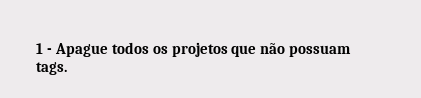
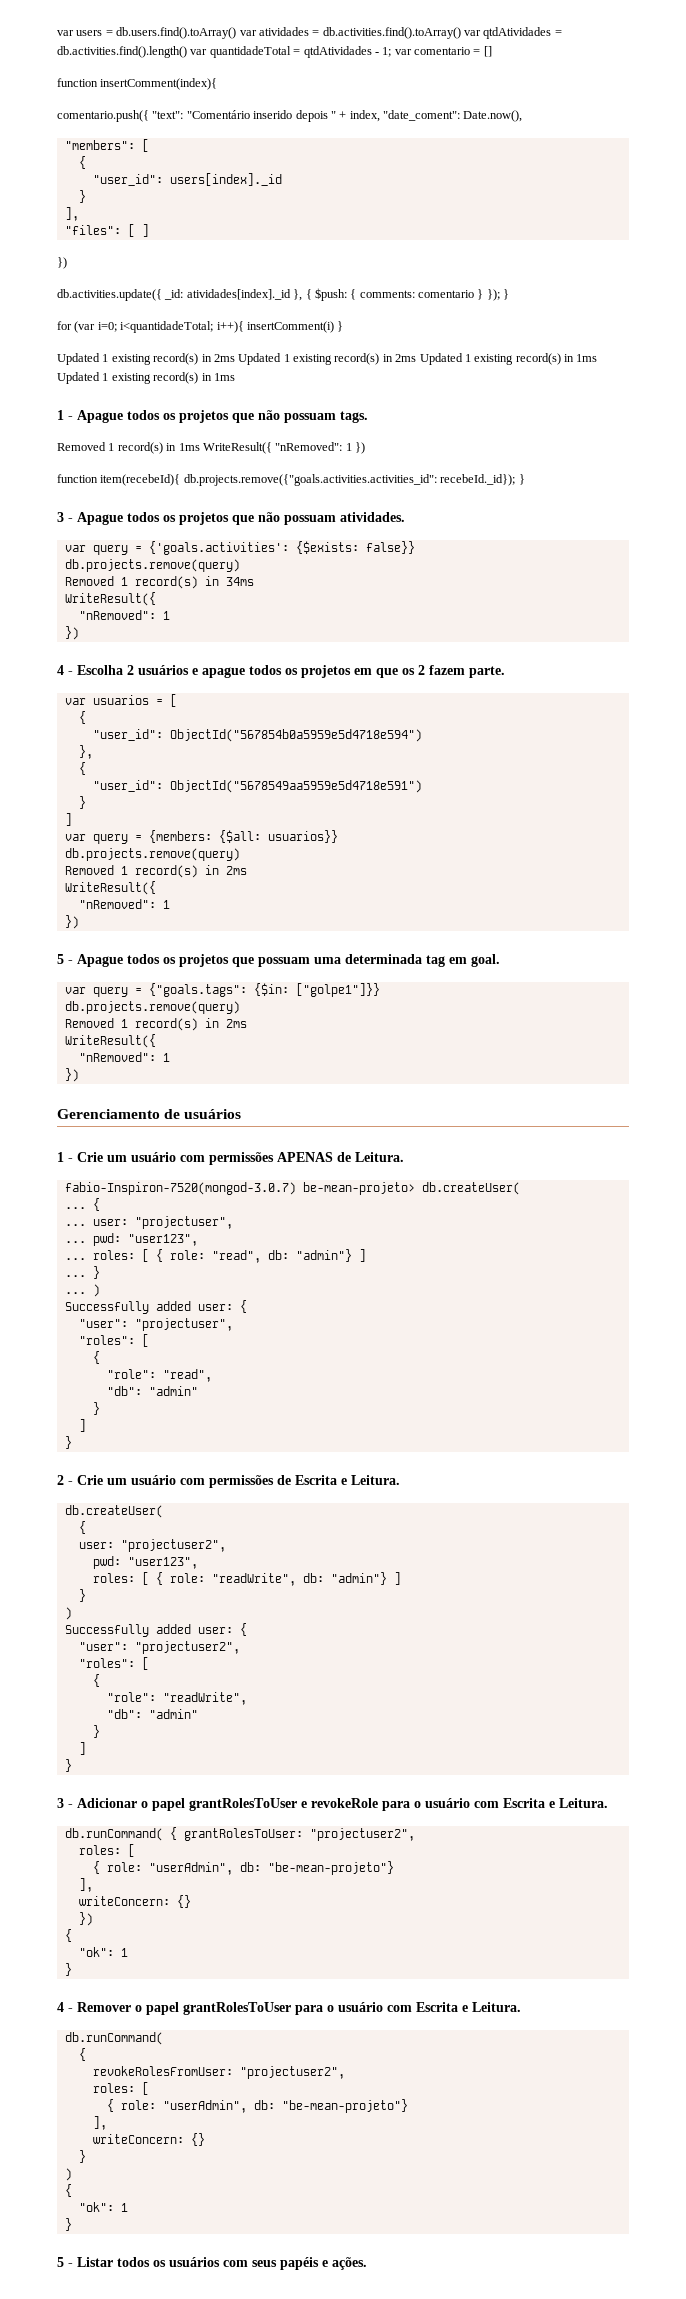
+ var users = db.users.find().toArray() var atividades = db.activities.find().toArray() var qtdAtividades = db.activities.find().length() var quantidadeTotal = qtdAtividades - 1; var comentario = []
+ function insertComment(index){
+ comentario.push({ "text": "Comentário inserido depois " + index, "date_coment": Date.now(),
+ "members": [
+ {
+ "user_id": users[index]._id
+ }
+ ],
+ "files": [ ]
+ })
+ db.activities.update({ _id: atividades[index]._id }, { $push: { comments: comentario } }); }
+ for (var i=0; i<quantidadeTotal; i++){ insertComment(i) }
+ Updated 1 existing record(s) in 2ms Updated 1 existing record(s) in 2ms Updated 1 existing record(s) in 1ms Updated 1 existing record(s) in 1ms
+ Removed 1 record(s) in 1ms WriteResult({ "nRemoved": 1 })
+ function item(recebeId){ db.projects.remove({"goals.activities.activities_id": recebeId._id}); }
+ 3 - Apague todos os projetos que não possuam atividades.
+ var query = {'goals.activities': {$exists: false}}
+ db.projects.remove(query)
+ Removed 1 record(s) in 34ms
+ WriteResult({
+ "nRemoved": 1
+ })
+ 4 - Escolha 2 usuários e apague todos os projetos em que os 2 fazem parte.
+ var usuarios = [
+ {
+ "user_id": ObjectId("567854b0a5959e5d4718e594")
+ },
+ {
+ "user_id": ObjectId("5678549aa5959e5d4718e591")
+ }
+ ]
+ var query = {members: {$all: usuarios}}
+ db.projects.remove(query)
+ Removed 1 record(s) in 2ms
+ WriteResult({
+ "nRemoved": 1
+ })
+ 5 - Apague todos os projetos que possuam uma determinada tag em goal.
+ var query = {"goals.tags": {$in: ["golpe1"]}}
+ db.projects.remove(query)
+ Removed 1 record(s) in 2ms
+ WriteResult({
+ "nRemoved": 1
+ })
+ Gerenciamento de usuários
+ 1 - Crie um usuário com permissões APENAS de Leitura.
+ fabio-Inspiron-7520(mongod-3.0.7) be-mean-projeto> db.createUser(
+ ... {
+ ... user: "projectuser",
+ ... pwd: "user123",
+ ... roles: [ { role: "read", db: "admin"} ]
+ ... }
+ ... )
+ Successfully added user: {
+ "user": "projectuser",
+ "roles": [
+ {
+ "role": "read",
+ "db": "admin"
+ }
+ ]
+ }
+ 2 - Crie um usuário com permissões de Escrita e Leitura.
+ db.createUser(
+ {
+ user: "projectuser2",
+ pwd: "user123",
+ roles: [ { role: "readWrite", db: "admin"} ]
+ }
+ )
+ Successfully added user: {
+ "user": "projectuser2",
+ "roles": [
+ {
+ "role": "readWrite",
+ "db": "admin"
+ }
+ ]
+ }
+ 3 - Adicionar o papel grantRolesToUser e revokeRole para o usuário com Escrita e Leitura.
+ db.runCommand( { grantRolesToUser: "projectuser2",
+ roles: [
+ { role: "userAdmin", db: "be-mean-projeto"}
+ ],
+ writeConcern: {}
+ })
+ {
+ "ok": 1
+ }
+ 4 - Remover o papel grantRolesToUser para o usuário com Escrita e Leitura.
+ db.runCommand(
+ {
+ revokeRolesFromUser: "projectuser2",
+ roles: [
+ { role: "userAdmin", db: "be-mean-projeto"}
+ ],
+ writeConcern: {}
+ }
+ )
+ {
+ "ok": 1
+ }
+ 5 - Listar todos os usuários com seus papéis e ações.

